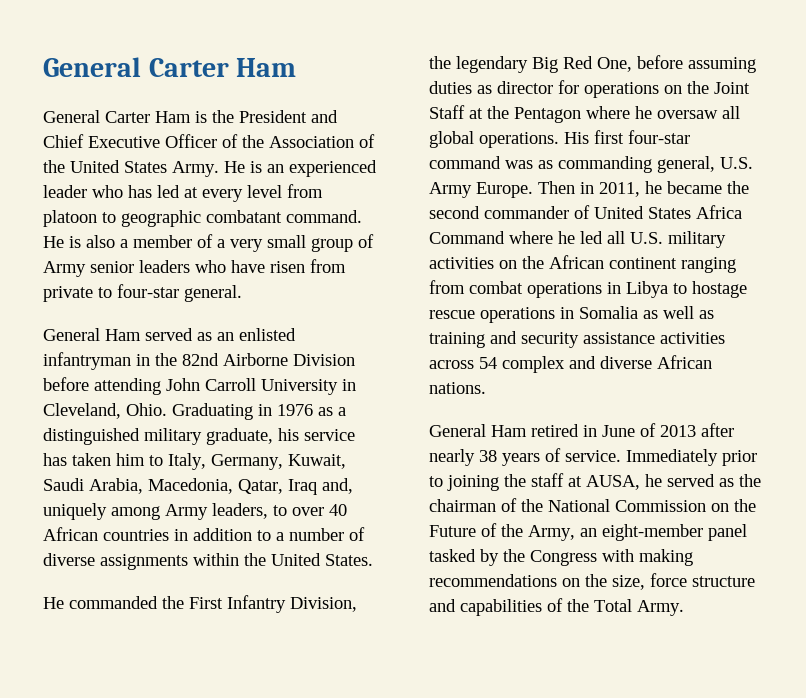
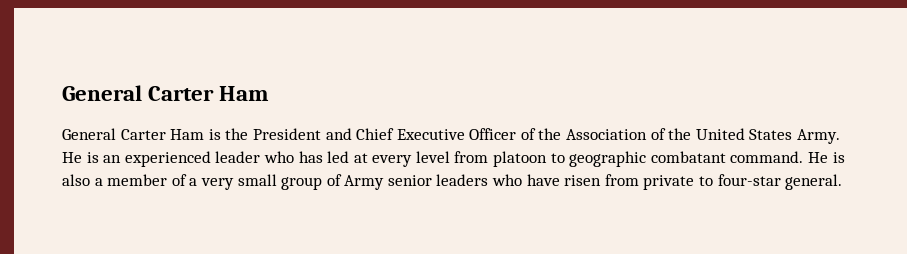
- General Ham served as an enlisted infantryman in the 82nd Airborne Division before attending John Carroll University in Cleveland, Ohio. Graduating in 1976 as a distinguished military graduate, his service has taken him to Italy, Germany, Kuwait, Saudi Arabia, Macedonia, Qatar, Iraq and, uniquely among Army leaders, to over 40 African countries in addition to a number of diverse assignments within the United States.
- He commanded the First Infantry Division, the legendary Big Red One, before assuming duties as director for operations on the Joint Staff at the Pentagon where he oversaw all global operations. His first four-star command was as commanding general, U.S. Army Europe. Then in 2011, he became the second commander of United States Africa Command where he led all U.S. military activities on the African continent ranging from combat operations in Libya to hostage rescue operations in Somalia as well as training and security assistance activities across 54 complex and diverse African nations.
- General Ham retired in June of 2013 after nearly 38 years of service. Immediately prior to joining the staff at AUSA, he served as the chairman of the National Commission on the Future of the Army, an eight-member panel tasked by the Congress with making recommendations on the size, force structure and capabilities of the Total Army.

